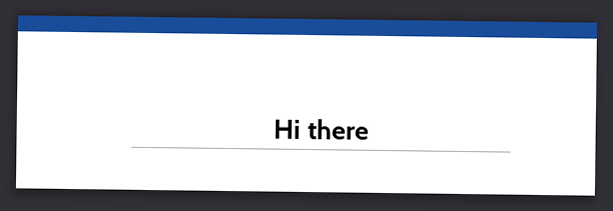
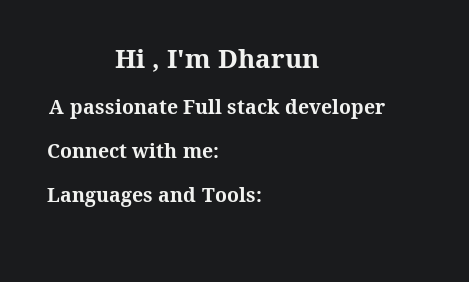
- Hi there
+ Hi , I'm Dharun
+ A passionate Full stack developer
+ Connect with me:
+ Languages and Tools:

